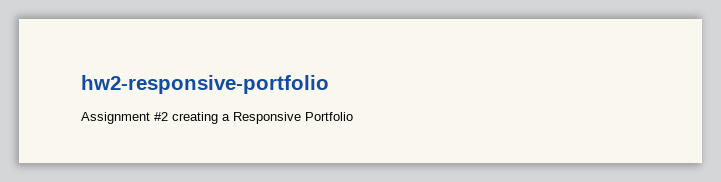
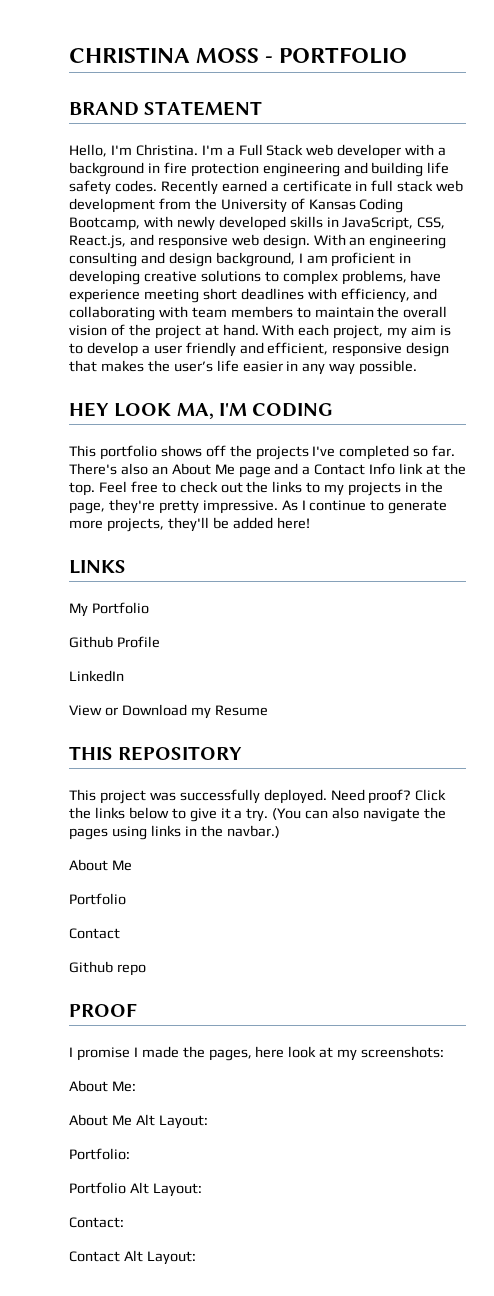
- hw2-responsive-portfolio
- Assignment #2 creating a Responsive Portfolio
+ CHRISTINA MOSS - PORTFOLIO
+ BRAND STATEMENT
+ Hello, I'm Christina. I'm a Full Stack web developer with a background in fire protection engineering and building life safety codes. Recently earned a certificate in full stack web development from the University of Kansas Coding Bootcamp, with newly developed skills in JavaScript, CSS, React.js, and responsive web design. With an engineering consulting and design background, I am proficient in developing creative solutions to complex problems, have experience meeting short deadlines with efficiency, and collaborating with team members to maintain the overall vision of the project at hand. With each project, my aim is to develop a user friendly and efficient, responsive design that makes the user’s life easier in any way possible.
+ HEY LOOK MA, I'M CODING
+ This portfolio shows off the projects I've completed so far. There's also an About Me page and a Contact Info link at the top. Feel free to check out the links to my projects in the page, they're pretty impressive. As I continue to generate more projects, they'll be added here!
+ LINKS
+ My Portfolio
+ Github Profile
+ LinkedIn
+ View or Download my Resume
+ THIS REPOSITORY
+ This project was successfully deployed. Need proof? Click the links below to give it a try. (You can also navigate the pages using links in the navbar.)
+ About Me
+ Portfolio
+ Contact
+ Github repo
+ PROOF
+ I promise I made the pages, here look at my screenshots:
+ About Me:
+ About Me Alt Layout:
+ Portfolio:
+ Portfolio Alt Layout:
+ Contact:
+ Contact Alt Layout:

